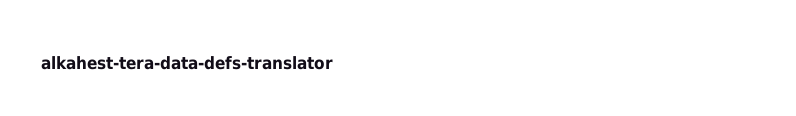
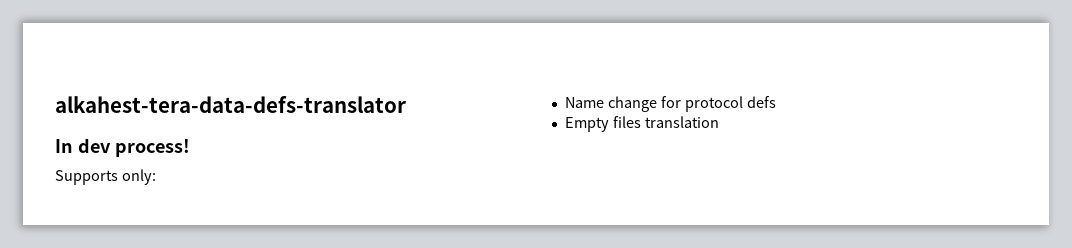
+ In dev process!
+ Supports only:
+ Name change for protocol defs
+ Empty files translation

